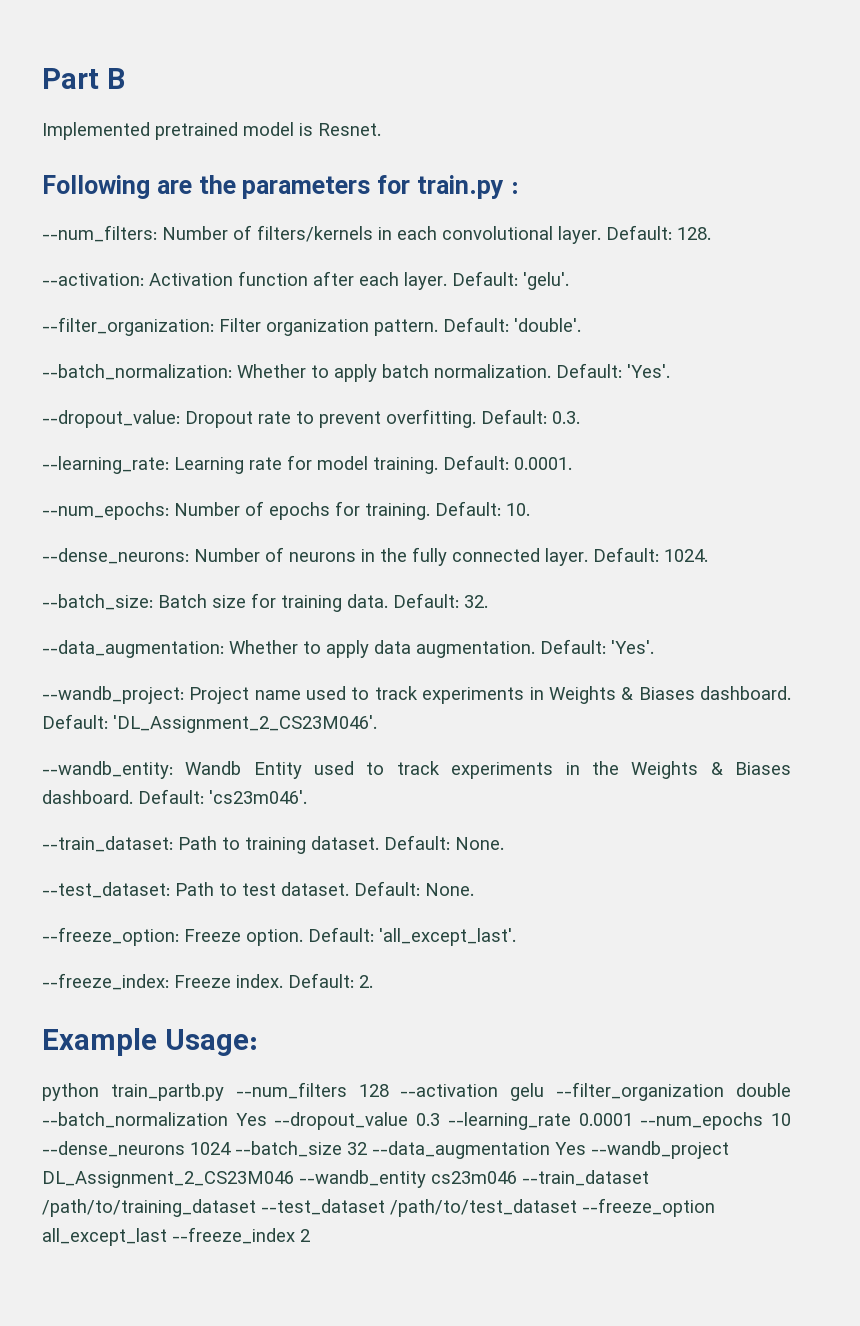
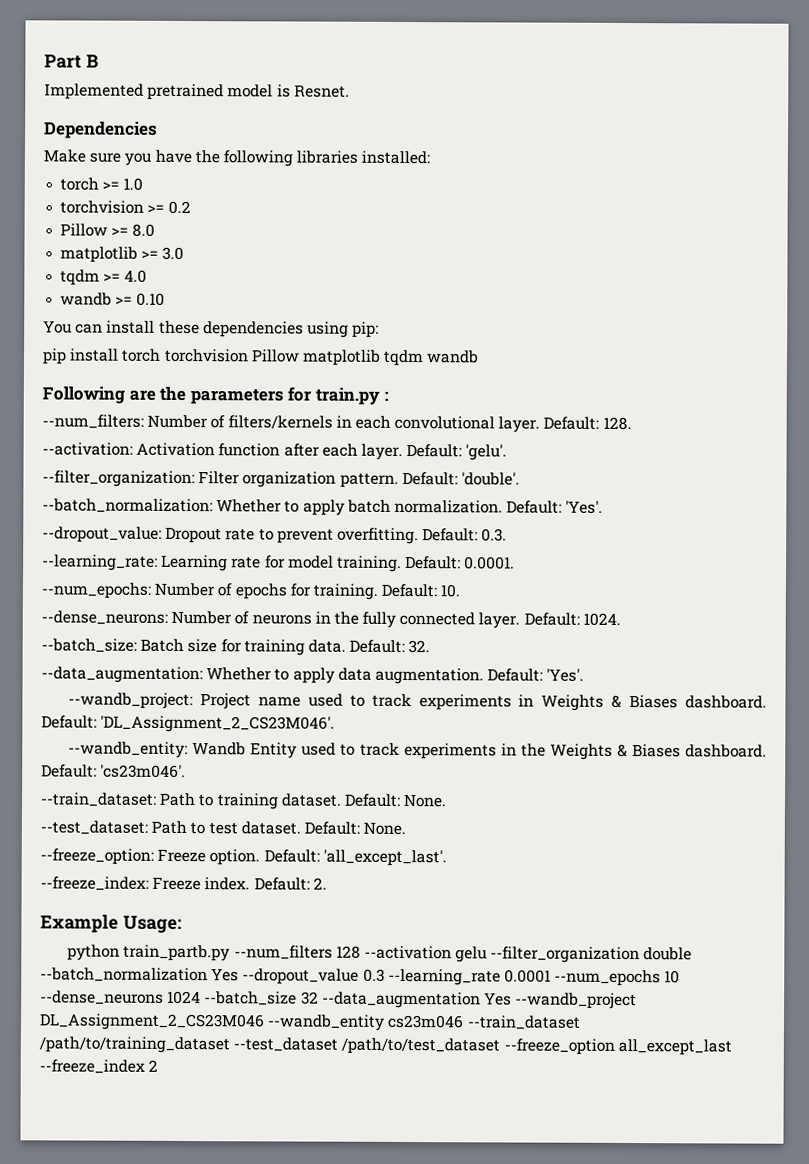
+ Dependencies
+ Make sure you have the following libraries installed:
+ torch >= 1.0
+ torchvision >= 0.2
+ Pillow >= 8.0
+ matplotlib >= 3.0
+ tqdm >= 4.0
+ wandb >= 0.10
+ You can install these dependencies using pip:
+ pip install torch torchvision Pillow matplotlib tqdm wandb

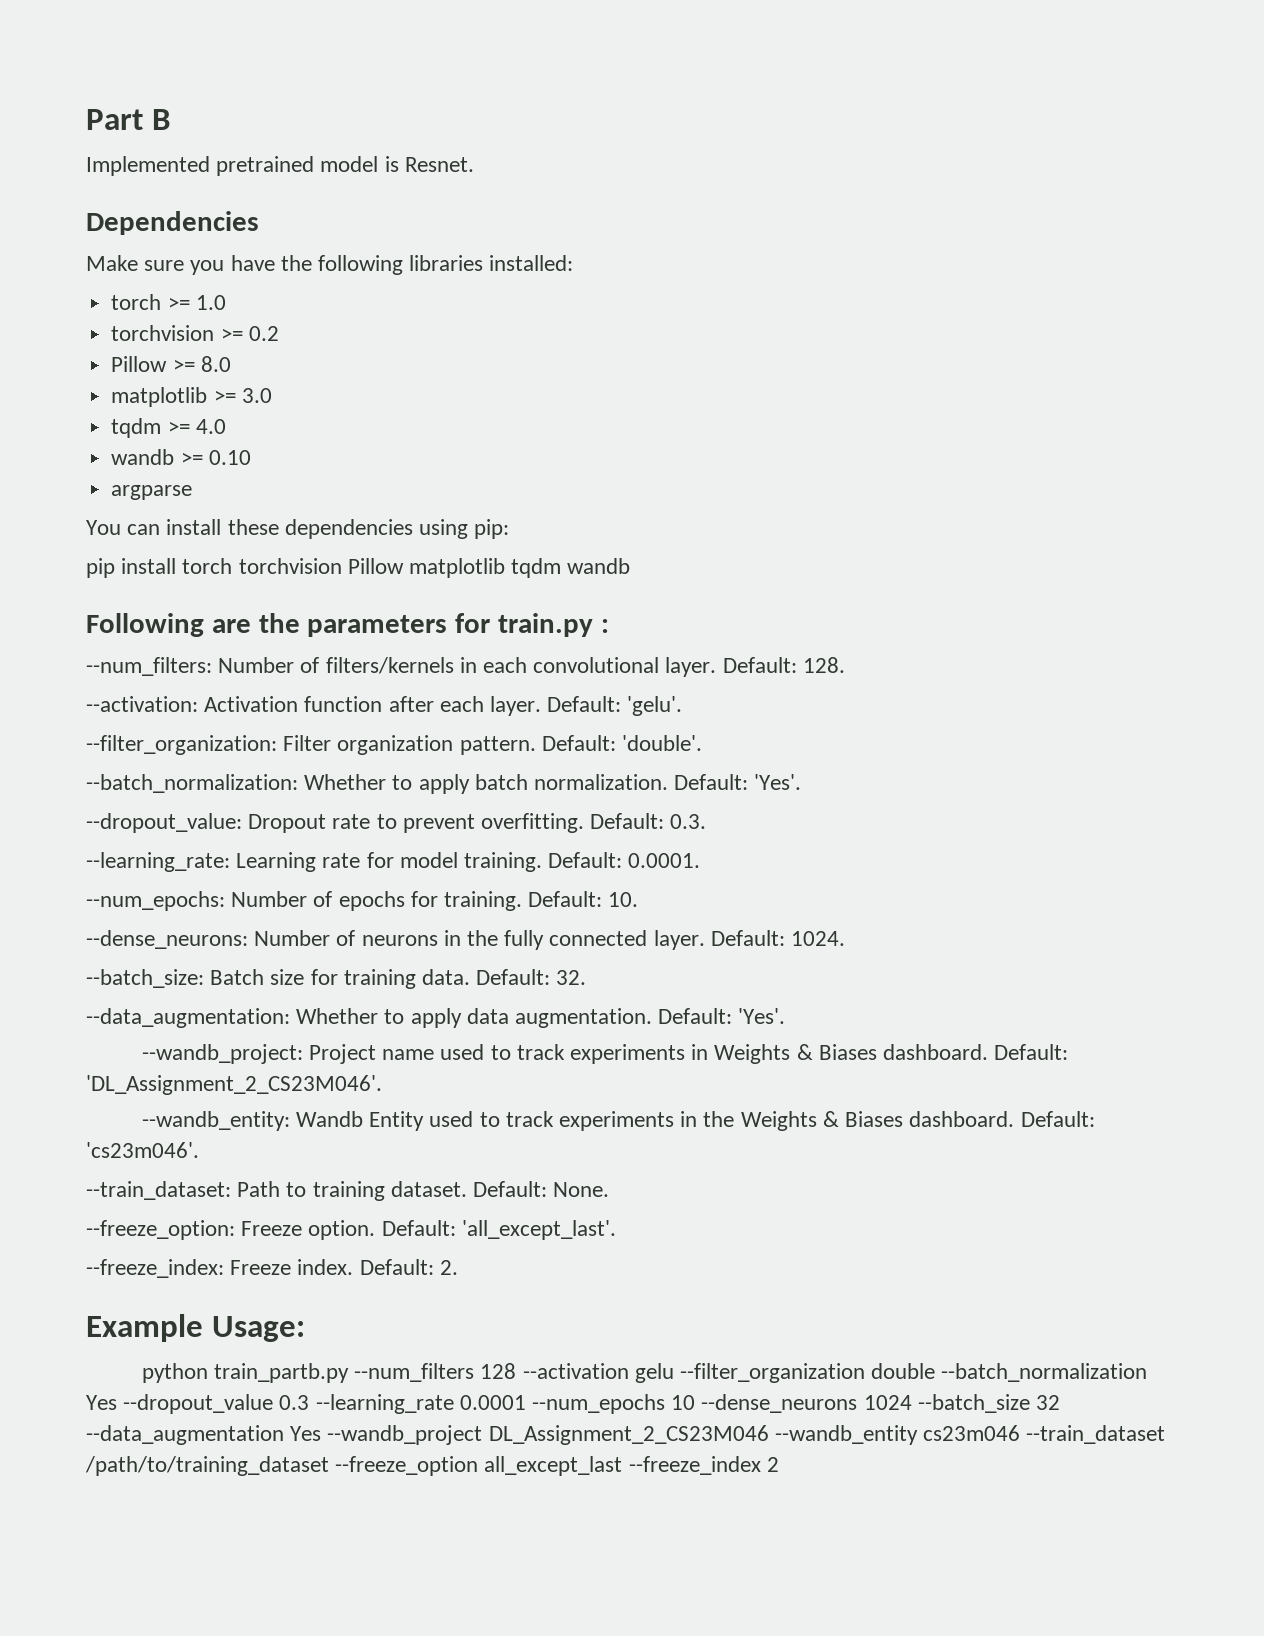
+ argparse
- --test_dataset: Path to test dataset. Default: None.
- python train_partb.py --num_filters 128 --activation gelu --filter_organization double --batch_normalization Yes --dropout_value 0.3 --learning_rate 0.0001 --num_epochs 10 --dense_neurons 1024 --batch_size 32 --data_augmentation Yes --wandb_project DL_Assignment_2_CS23M046 --wandb_entity cs23m046 --train_dataset /path/to/training_dataset --test_dataset /path/to/test_dataset --freeze_option all_except_last --freeze_index 2
+ python train_partb.py --num_filters 128 --activation gelu --filter_organization double --batch_normalization Yes --dropout_value 0.3 --learning_rate 0.0001 --num_epochs 10 --dense_neurons 1024 --batch_size 32 --data_augmentation Yes --wandb_project DL_Assignment_2_CS23M046 --wandb_entity cs23m046 --train_dataset /path/to/training_dataset --freeze_option all_except_last --freeze_index 2

